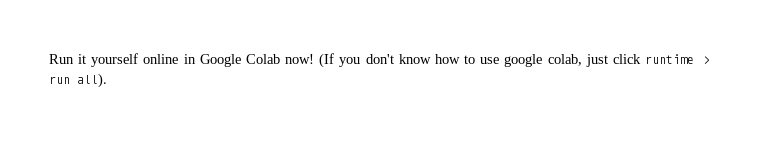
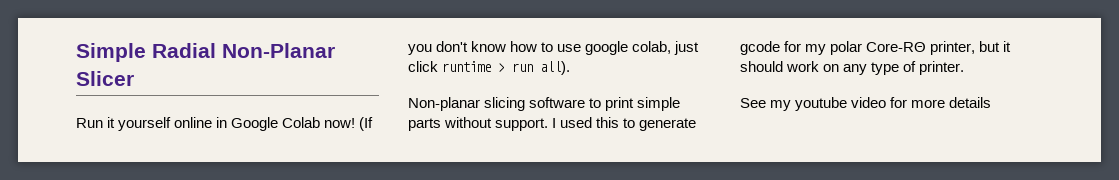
+ Simple Radial Non-Planar Slicer
+ Non-planar slicing software to print simple parts without support. I used this to generate gcode for my polar Core-RΘ printer, but it should work on any type of printer.
+ See my youtube video for more details

